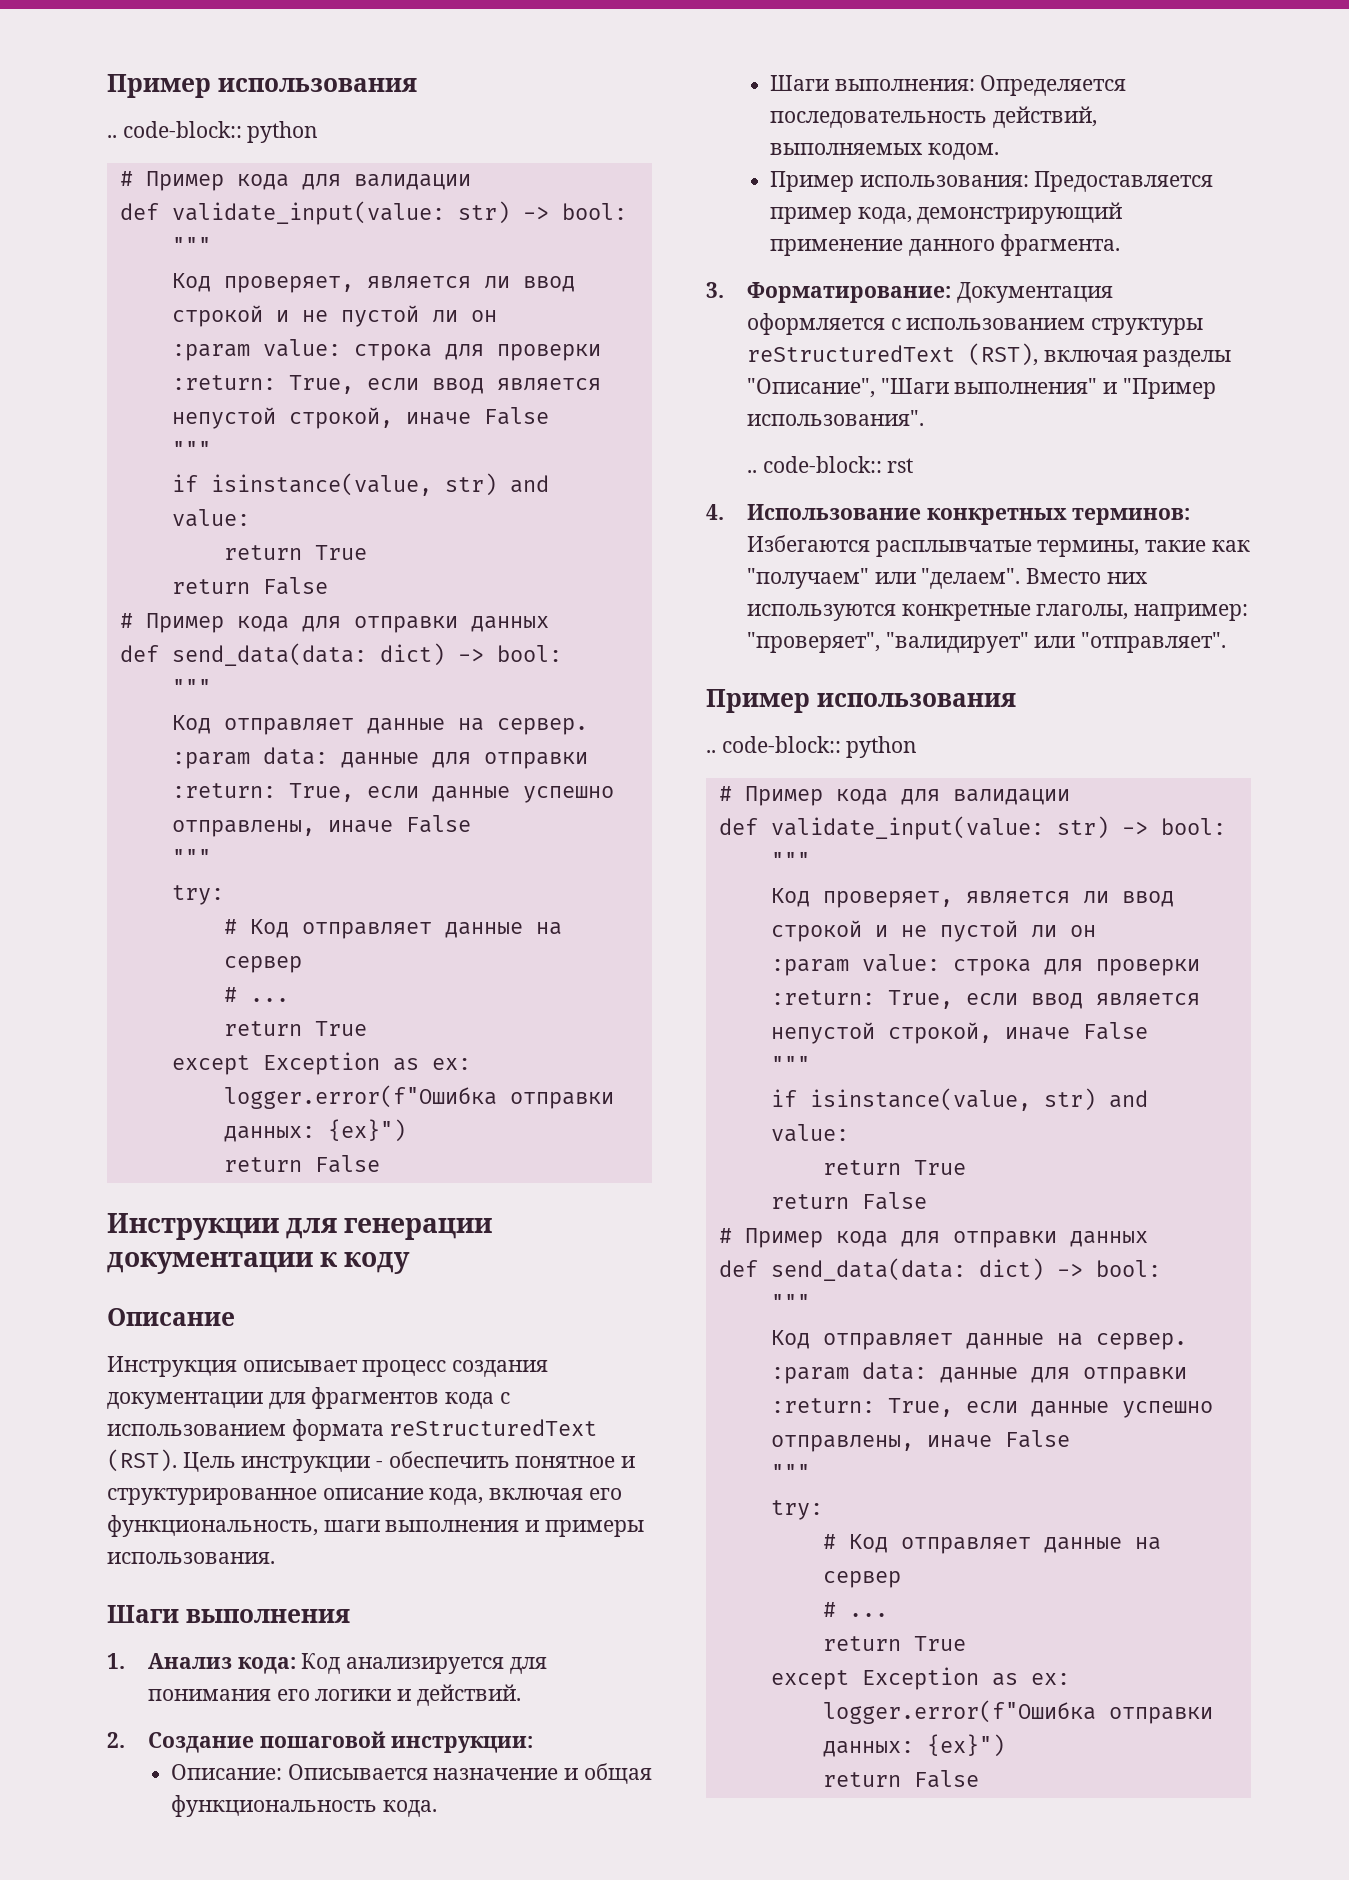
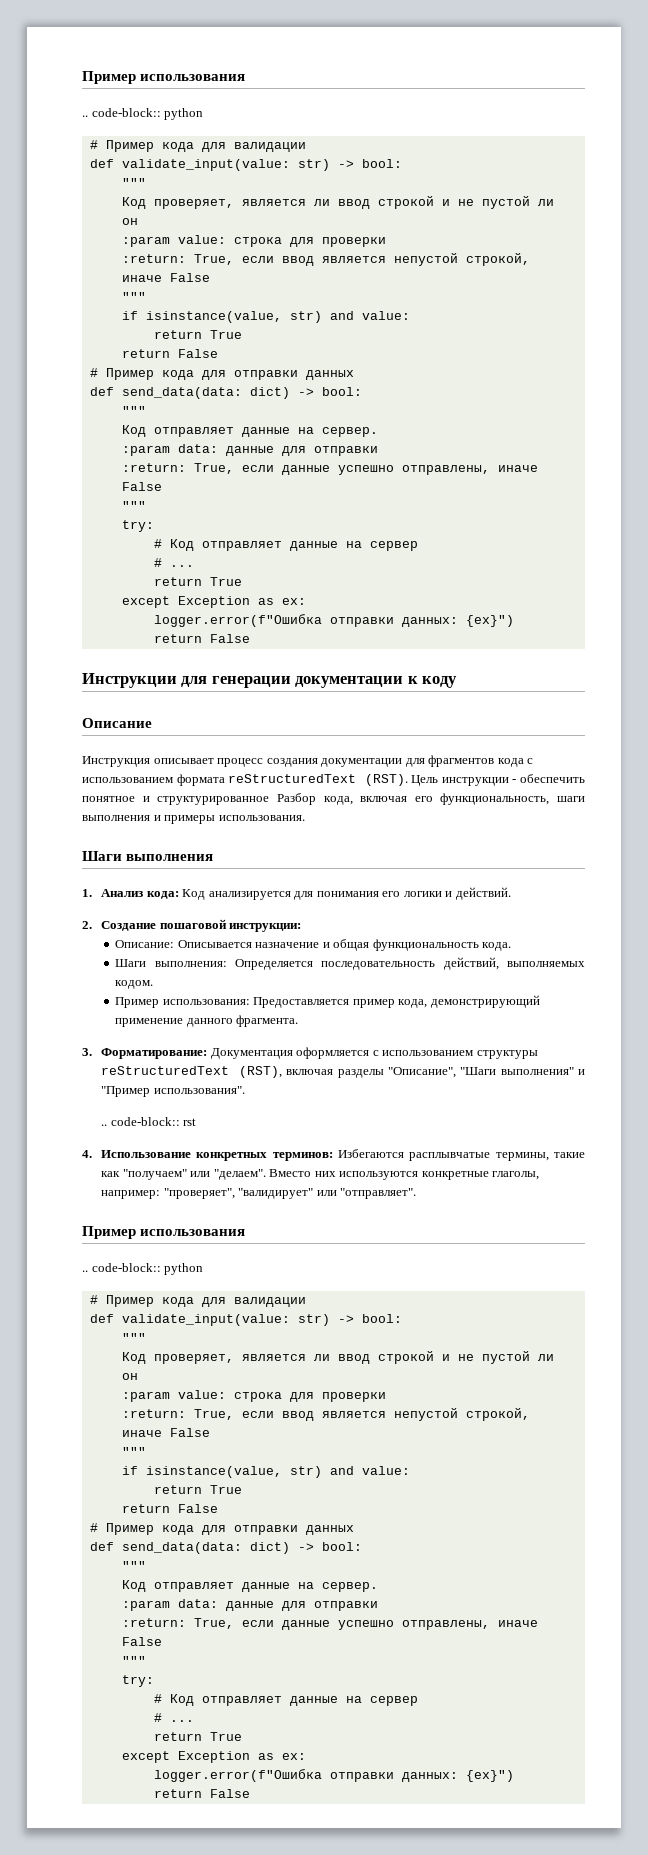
- Цель инструкции - обеспечить понятное и структурированное описание кода, включая его функциональность, шаги выполнения и примеры использования.
+ Цель инструкции - обеспечить понятное и структурированное Разбор кода, включая его функциональность, шаги выполнения и примеры использования.

